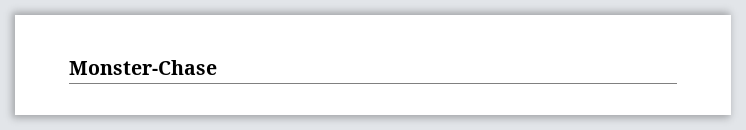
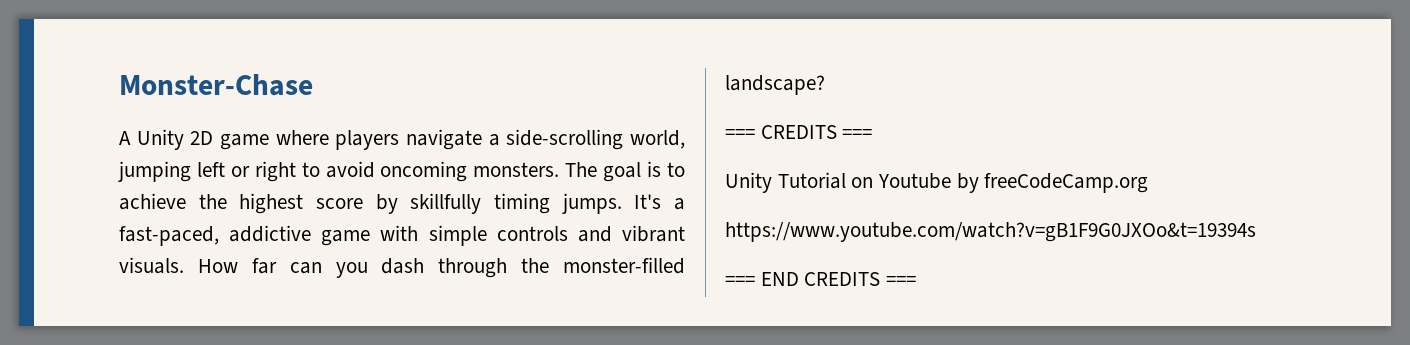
+ A Unity 2D game where players navigate a side-scrolling world, jumping left or right to avoid oncoming monsters. The goal is to achieve the highest score by skillfully timing jumps. It's a fast-paced, addictive game with simple controls and vibrant visuals. How far can you dash through the monster-filled landscape?
+ === CREDITS ===
+ Unity Tutorial on Youtube by freeCodeCamp.org
+ https://www.youtube.com/watch?v=gB1F9G0JXOo&t=19394s
+ === END CREDITS ===

